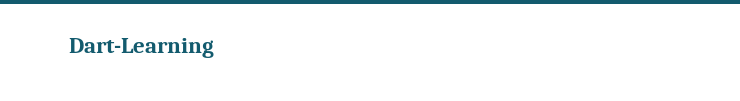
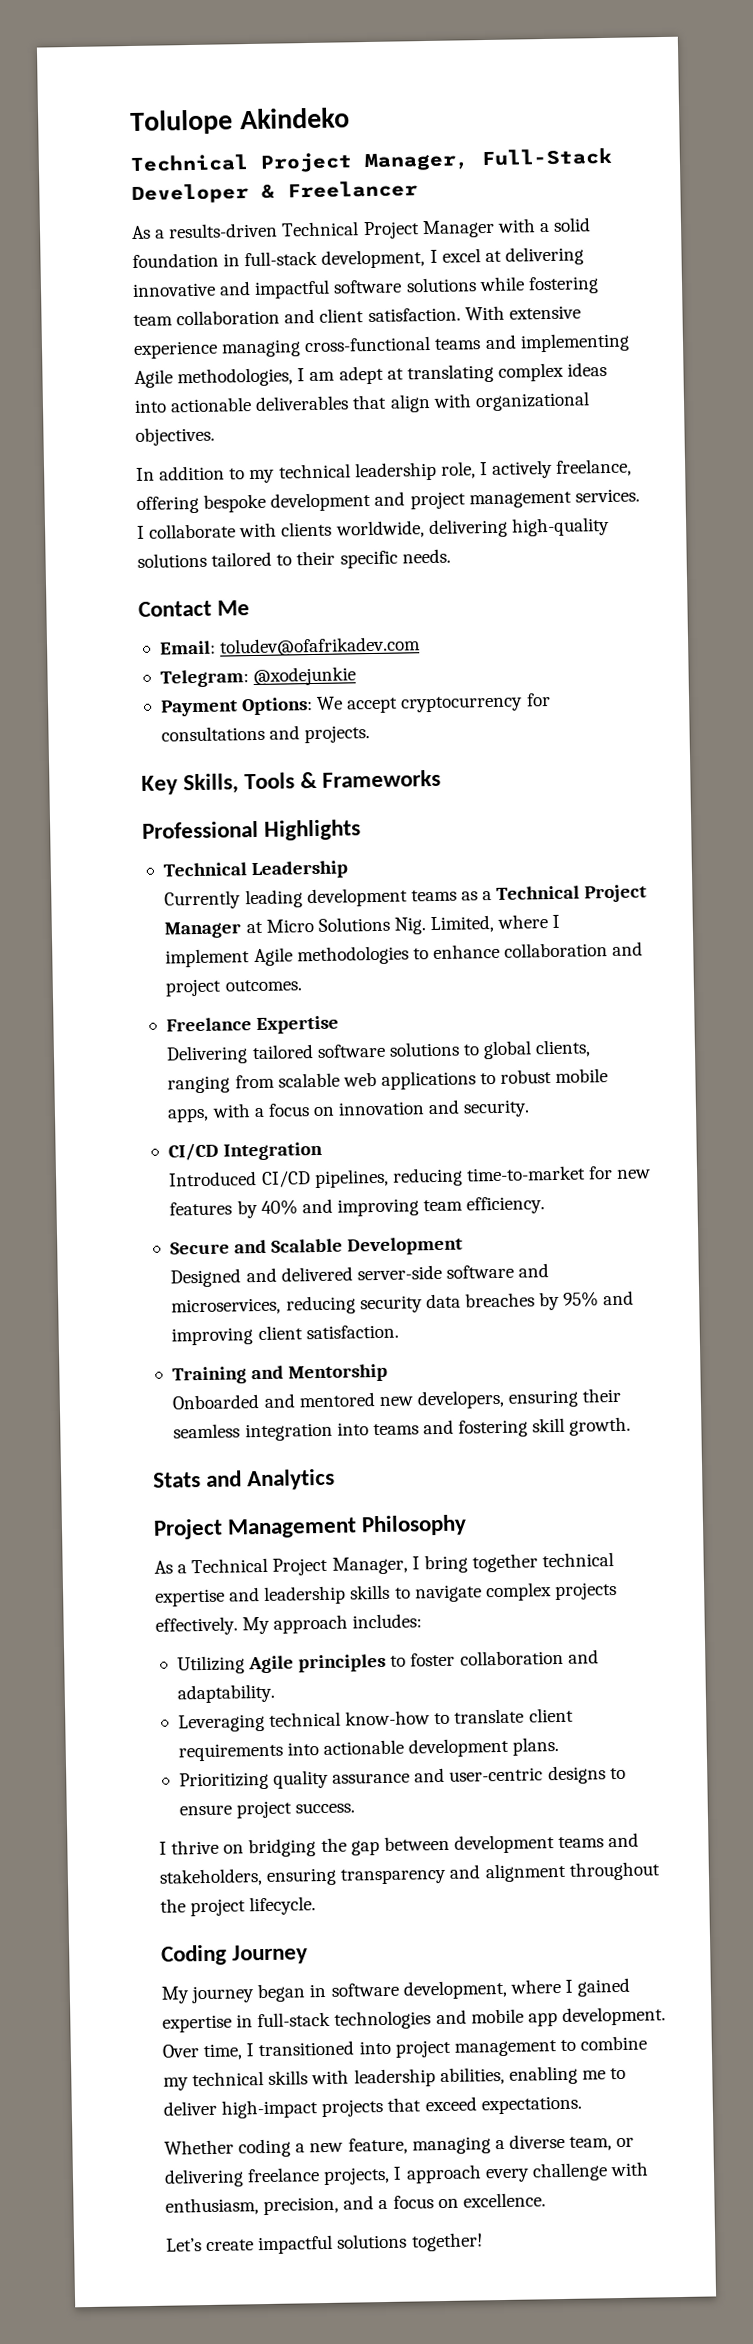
- Dart-Learning
+ Tolulope Akindeko
+ Technical Project Manager, Full-Stack Developer & Freelancer
+ As a results-driven Technical Project Manager with a solid foundation in full-stack development, I excel at delivering innovative and impactful software solutions while fostering team collaboration and client satisfaction. With extensive experience managing cross-functional teams and implementing Agile methodologies, I am adept at translating complex ideas into actionable deliverables that align with organizational objectives.
+ In addition to my technical leadership role, I actively freelance, offering bespoke development and project management services. I collaborate with clients worldwide, delivering high-quality solutions tailored to their specific needs.
+ Contact Me
+ Email: toludev@ofafrikadev.com
+ Telegram: @xodejunkie
+ Payment Options: We accept cryptocurrency for consultations and projects.
+ Key Skills, Tools & Frameworks
+ Professional Highlights
+ Technical Leadership
+ Currently leading development teams as a Technical Project Manager at Micro Solutions Nig. Limited, where I implement Agile methodologies to enhance collaboration and project outcomes.
+ Freelance Expertise
+ Delivering tailored software solutions to global clients, ranging from scalable web applications to robust mobile apps, with a focus on innovation and security.
+ CI/CD Integration
+ Introduced CI/CD pipelines, reducing time-to-market for new features by 40% and improving team efficiency.
+ Secure and Scalable Development
+ Designed and delivered server-side software and microservices, reducing security data breaches by 95% and improving client satisfaction.
+ Training and Mentorship
+ Onboarded and mentored new developers, ensuring their seamless integration into teams and fostering skill growth.
+ Stats and Analytics
+ Project Management Philosophy
+ As a Technical Project Manager, I bring together technical expertise and leadership skills to navigate complex projects effectively. My approach includes:
+ Utilizing Agile principles to foster collaboration and adaptability.
+ Leveraging technical know-how to translate client requirements into actionable development plans.
+ Prioritizing quality assurance and user-centric designs to ensure project success.
+ I thrive on bridging the gap between development teams and stakeholders, ensuring transparency and alignment throughout the project lifecycle.
+ Coding Journey
+ My journey began in software development, where I gained expertise in full-stack technologies and mobile app development. Over time, I transitioned into project management to combine my technical skills with leadership abilities, enabling me to deliver high-impact projects that exceed expectations.
+ Whether coding a new feature, managing a diverse team, or delivering freelance projects, I approach every challenge with enthusiasm, precision, and a focus on excellence.
+ Let’s create impactful solutions together!

